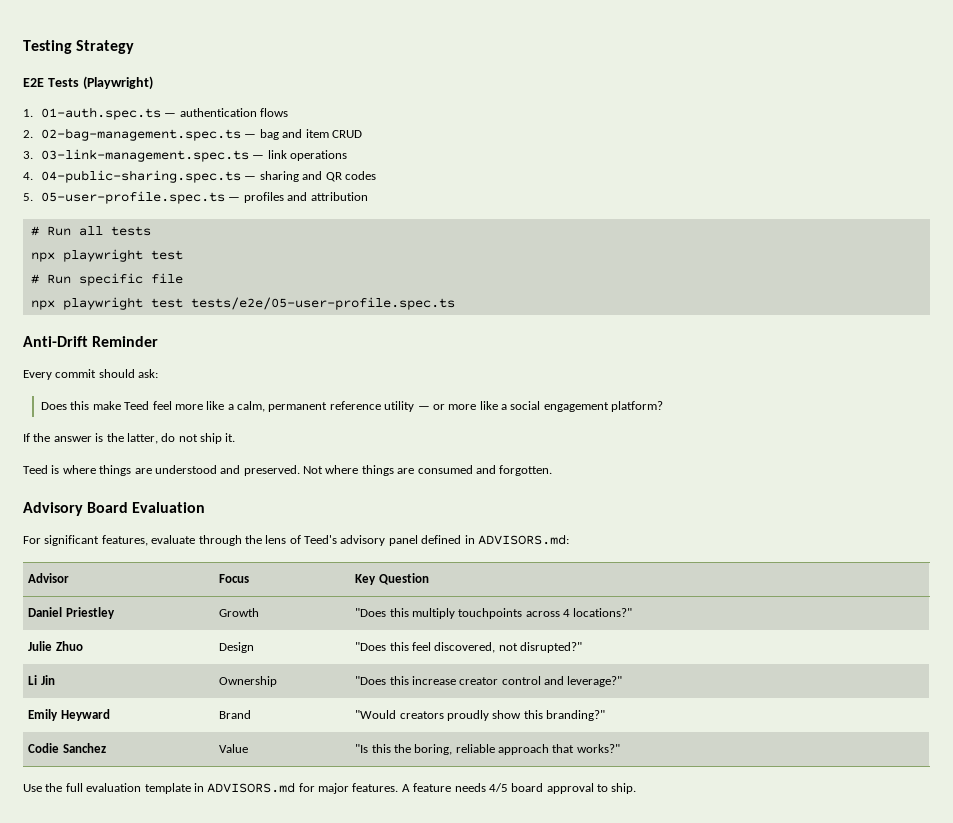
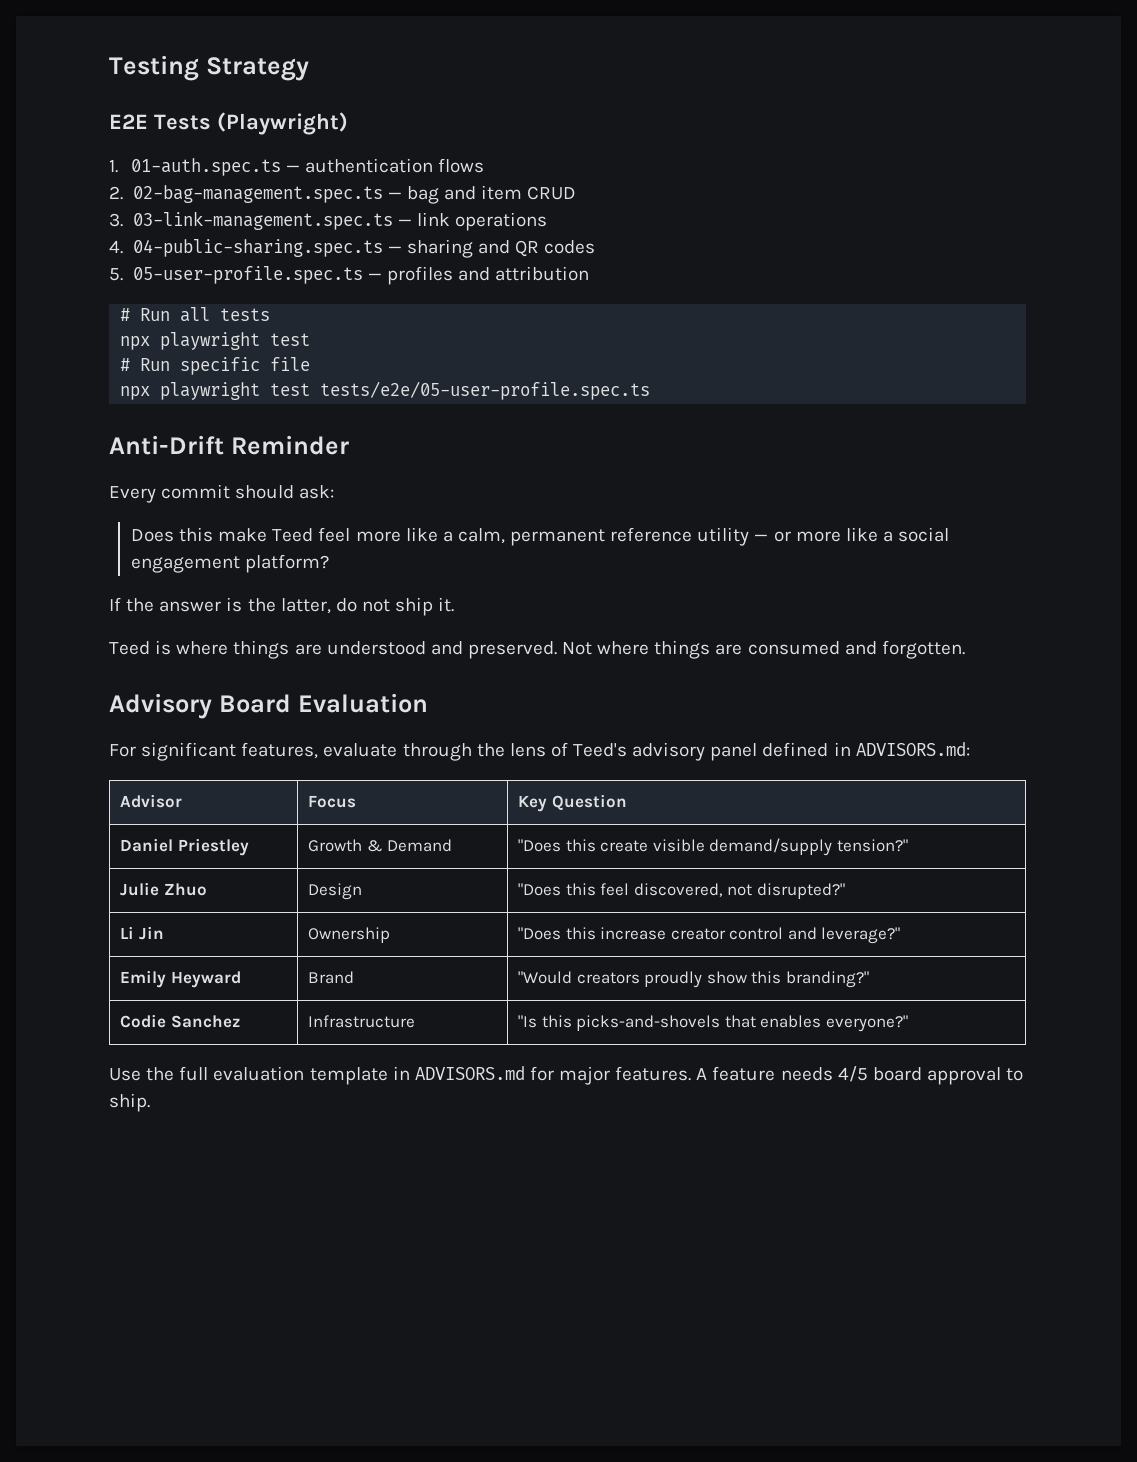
- Daniel Priestley | Growth | "Does this multiply touchpoints across 4 locations?"
+ Daniel Priestley | Growth & Demand | "Does this create visible demand/supply tension?"
- Codie Sanchez | Value | "Is this the boring, reliable approach that works?"
+ Codie Sanchez | Infrastructure | "Is this picks-and-shovels that enables everyone?"

